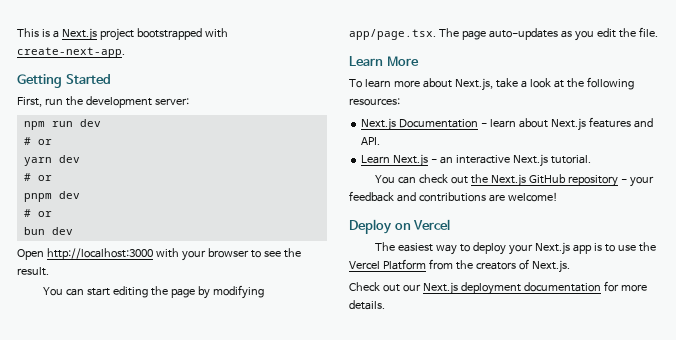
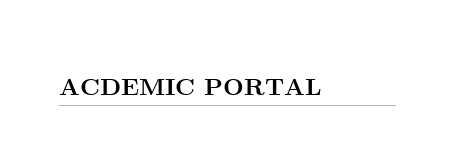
- This is a Next.js project bootstrapped with create-next-app.
- Getting Started
- First, run the development server:
- npm run dev
- # or
- yarn dev
- # or
- pnpm dev
- # or
- bun dev
- Open http://localhost:3000 with your browser to see the result.
- You can start editing the page by modifying app/page.tsx. The page auto-updates as you edit the file.
- Learn More
- To learn more about Next.js, take a look at the following resources:
- Next.js Documentation - learn about Next.js features and API.
- Learn Next.js - an interactive Next.js tutorial.
- You can check out the Next.js GitHub repository - your feedback and contributions are welcome!
- Deploy on Vercel
- The easiest way to deploy your Next.js app is to use the Vercel Platform from the creators of Next.js.
- Check out our Next.js deployment documentation for more details.
+ ACDEMIC PORTAL

